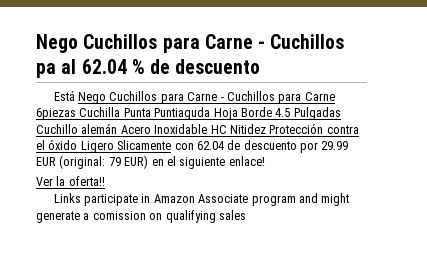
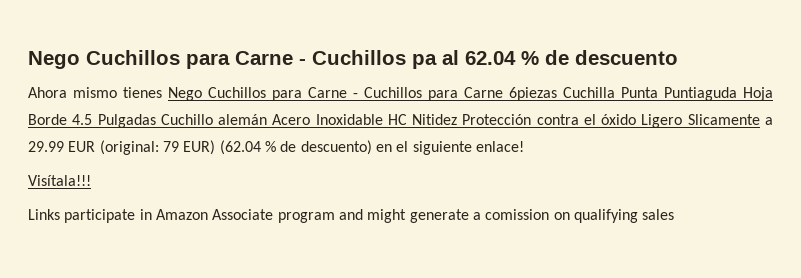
- Está Nego Cuchillos para Carne - Cuchillos para Carne 6piezas Cuchilla Punta Puntiaguda Hoja Borde 4.5 Pulgadas Cuchillo alemán Acero Inoxidable HC Nitidez Protección contra el óxido Ligero Slicamente con 62.04 de descuento por 29.99 EUR (original: 79 EUR) en el siguiente enlace!
+ Ahora mismo tienes Nego Cuchillos para Carne - Cuchillos para Carne 6piezas Cuchilla Punta Puntiaguda Hoja Borde 4.5 Pulgadas Cuchillo alemán Acero Inoxidable HC Nitidez Protección contra el óxido Ligero Slicamente a 29.99 EUR (original: 79 EUR) (62.04 % de descuento) en el siguiente enlace!
- Ver la oferta!!
+ Visítala!!!

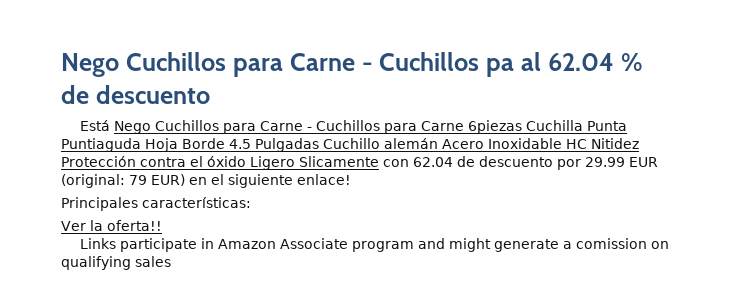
- Ahora mismo tienes Nego Cuchillos para Carne - Cuchillos para Carne 6piezas Cuchilla Punta Puntiaguda Hoja Borde 4.5 Pulgadas Cuchillo alemán Acero Inoxidable HC Nitidez Protección contra el óxido Ligero Slicamente a 29.99 EUR (original: 79 EUR) (62.04 % de descuento) en el siguiente enlace!
+ Está Nego Cuchillos para Carne - Cuchillos para Carne 6piezas Cuchilla Punta Puntiaguda Hoja Borde 4.5 Pulgadas Cuchillo alemán Acero Inoxidable HC Nitidez Protección contra el óxido Ligero Slicamente con 62.04 de descuento por 29.99 EUR (original: 79 EUR) en el siguiente enlace!
- Visítala!!!
+ Principales características:
+ Ver la oferta!!

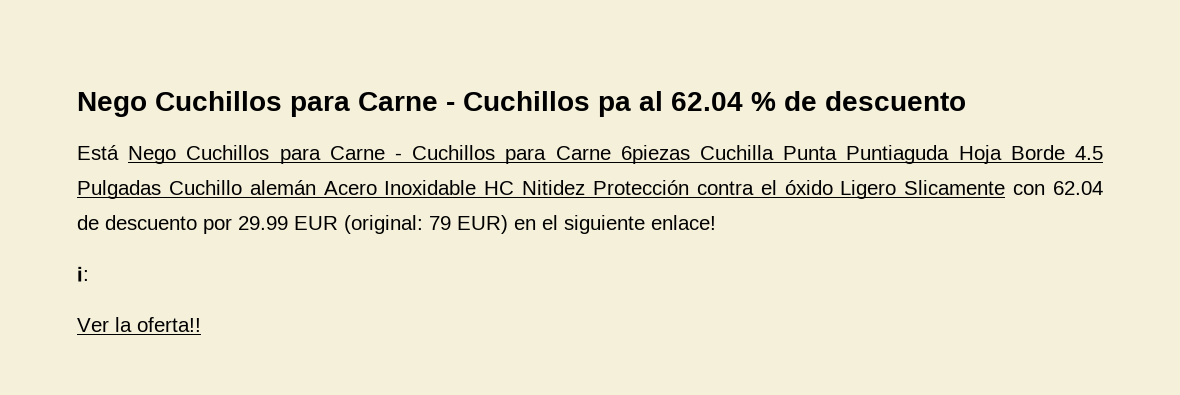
- Principales características:
+ ℹ:
- Links participate in Amazon Associate program and might generate a comission on qualifying sales

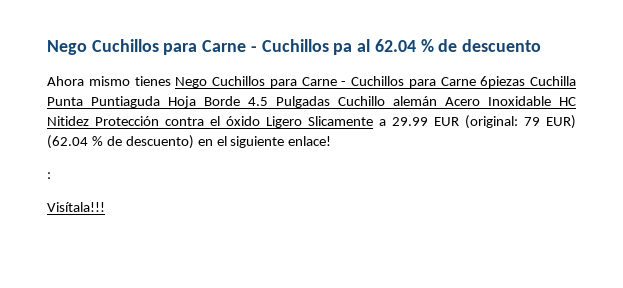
- Está Nego Cuchillos para Carne - Cuchillos para Carne 6piezas Cuchilla Punta Puntiaguda Hoja Borde 4.5 Pulgadas Cuchillo alemán Acero Inoxidable HC Nitidez Protección contra el óxido Ligero Slicamente con 62.04 de descuento por 29.99 EUR (original: 79 EUR) en el siguiente enlace!
+ Ahora mismo tienes Nego Cuchillos para Carne - Cuchillos para Carne 6piezas Cuchilla Punta Puntiaguda Hoja Borde 4.5 Pulgadas Cuchillo alemán Acero Inoxidable HC Nitidez Protección contra el óxido Ligero Slicamente a 29.99 EUR (original: 79 EUR) (62.04 % de descuento) en el siguiente enlace!
- ℹ:
- Ver la oferta!!
+ :
+ Visítala!!!

